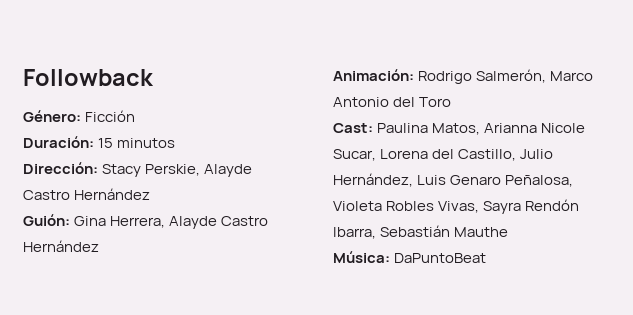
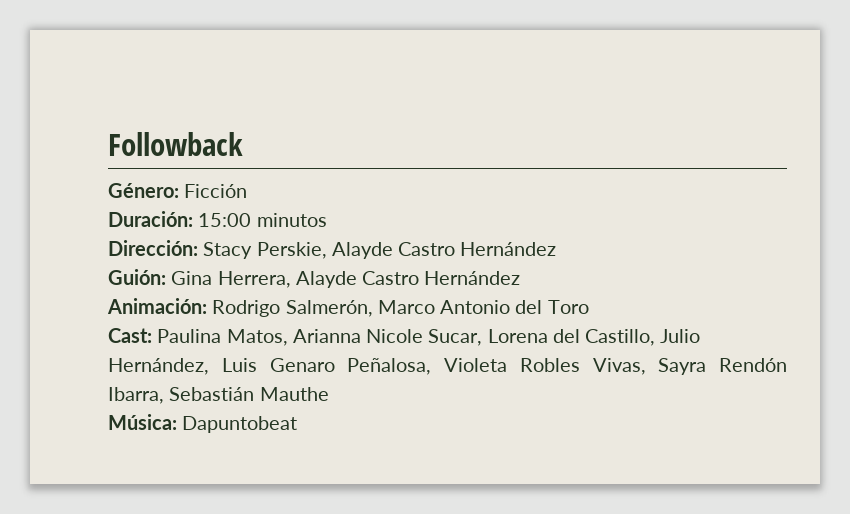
- Duración: 15 minutos
+ Duración: 15:00 minutos
- Música: DaPuntoBeat
+ Música: Dapuntobeat

